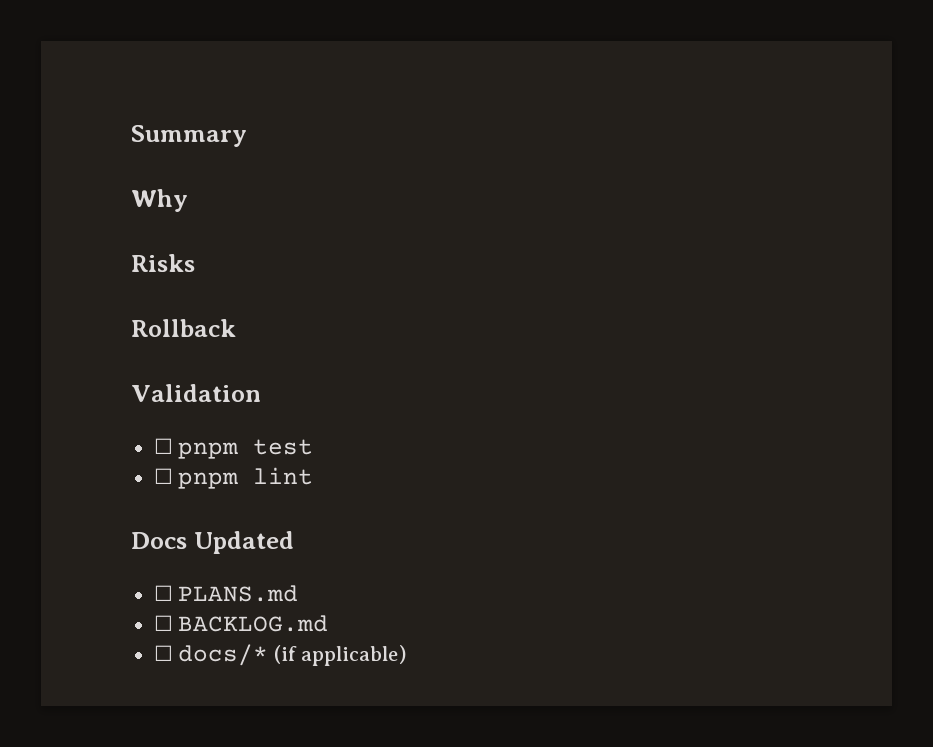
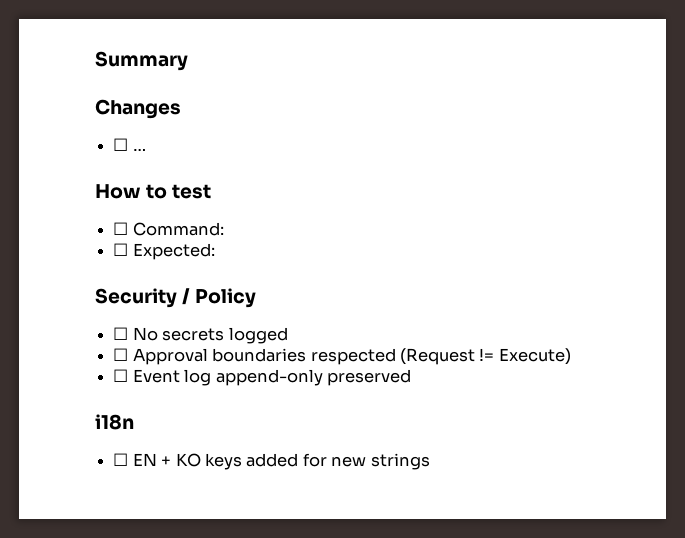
- Why
- Risks
- Rollback
- Validation
- ☐ pnpm test
- ☐ pnpm lint
- Docs Updated
- ☐ PLANS.md
- ☐ BACKLOG.md
- ☐ docs/* (if applicable)
+ Changes
+ ☐ …
+ How to test
+ ☐ Command:
+ ☐ Expected:
+ Security / Policy
+ ☐ No secrets logged
+ ☐ Approval boundaries respected (Request != Execute)
+ ☐ Event log append-only preserved
+ i18n
+ ☐ EN + KO keys added for new strings

